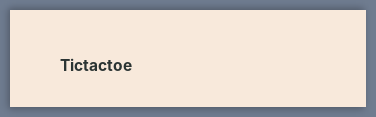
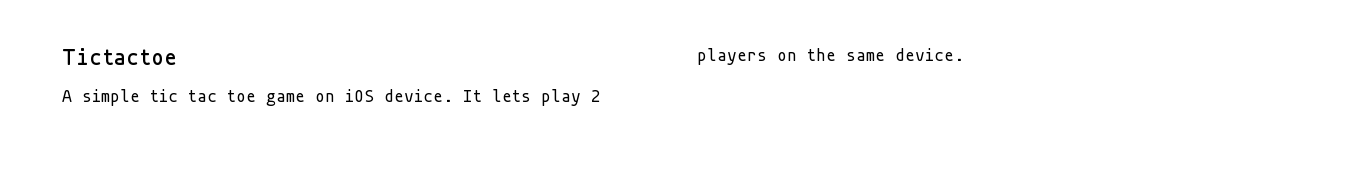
+ A simple tic tac toe game on iOS device. It lets play 2 players on the same device.

